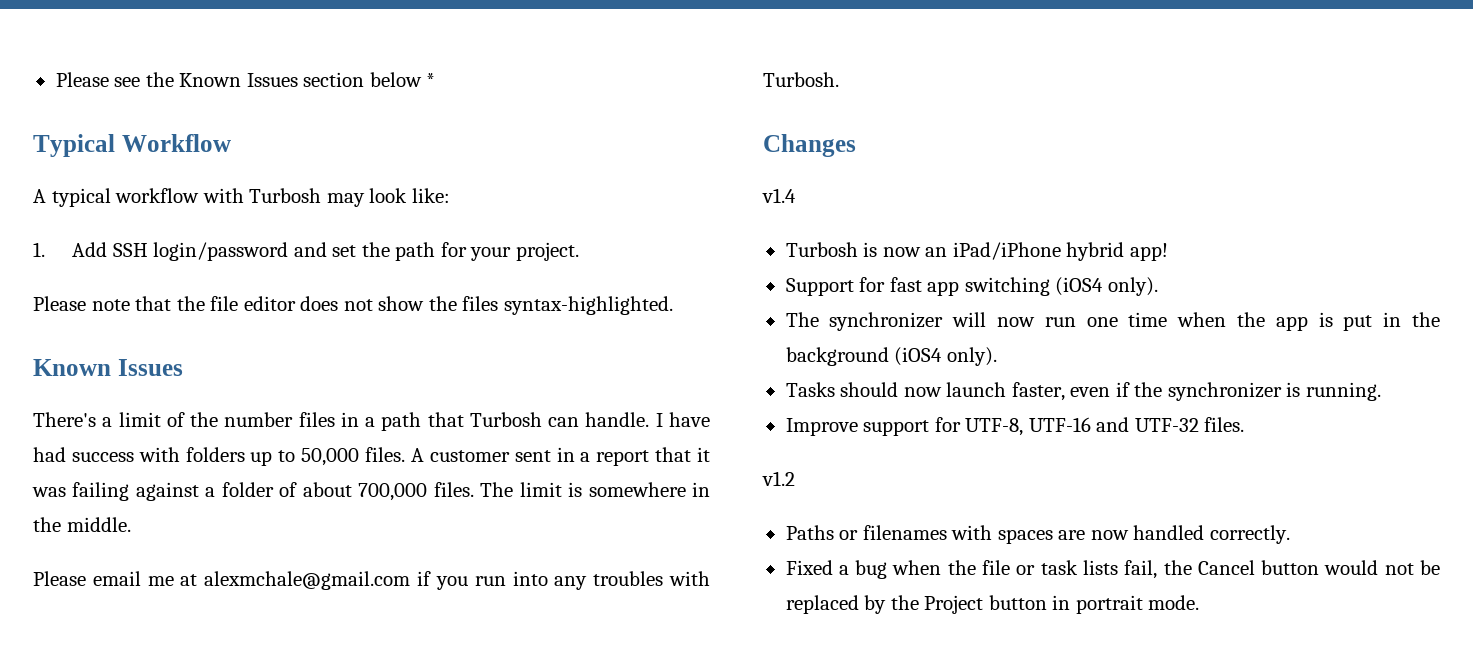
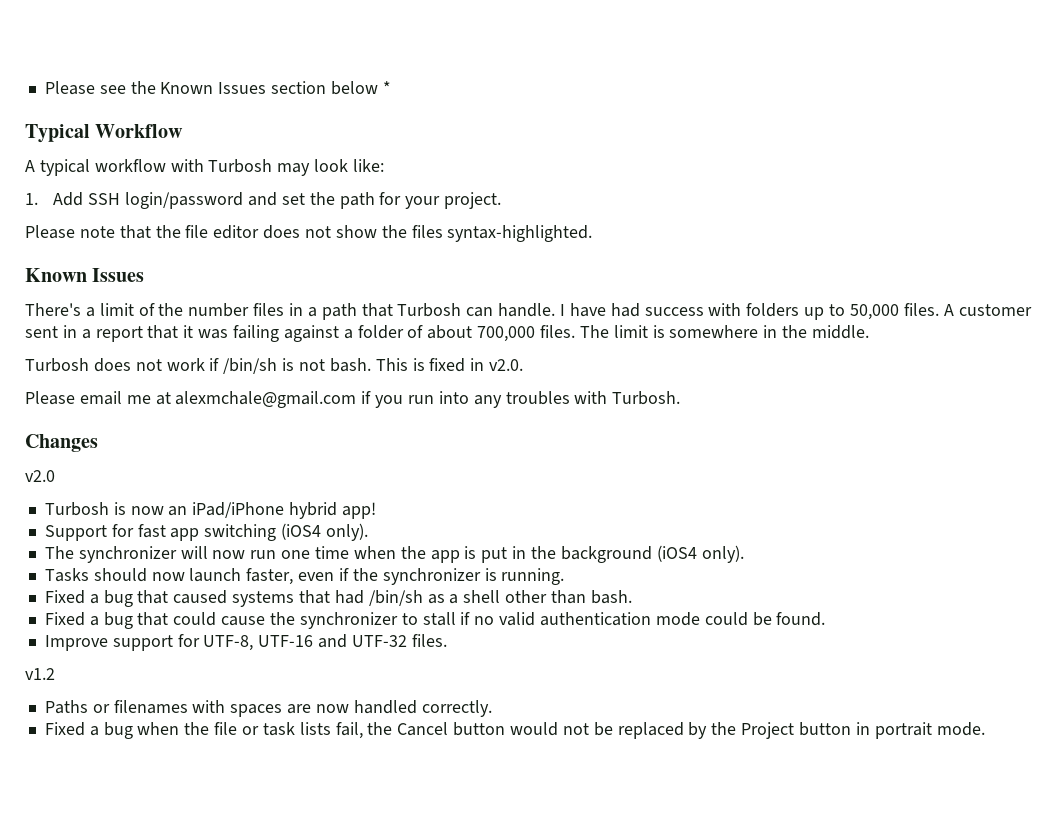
+ Turbosh does not work if /bin/sh is not bash. This is fixed in v2.0.
- v1.4
+ v2.0
+ Fixed a bug that caused systems that had /bin/sh as a shell other than bash.
+ Fixed a bug that could cause the synchronizer to stall if no valid authentication mode could be found.

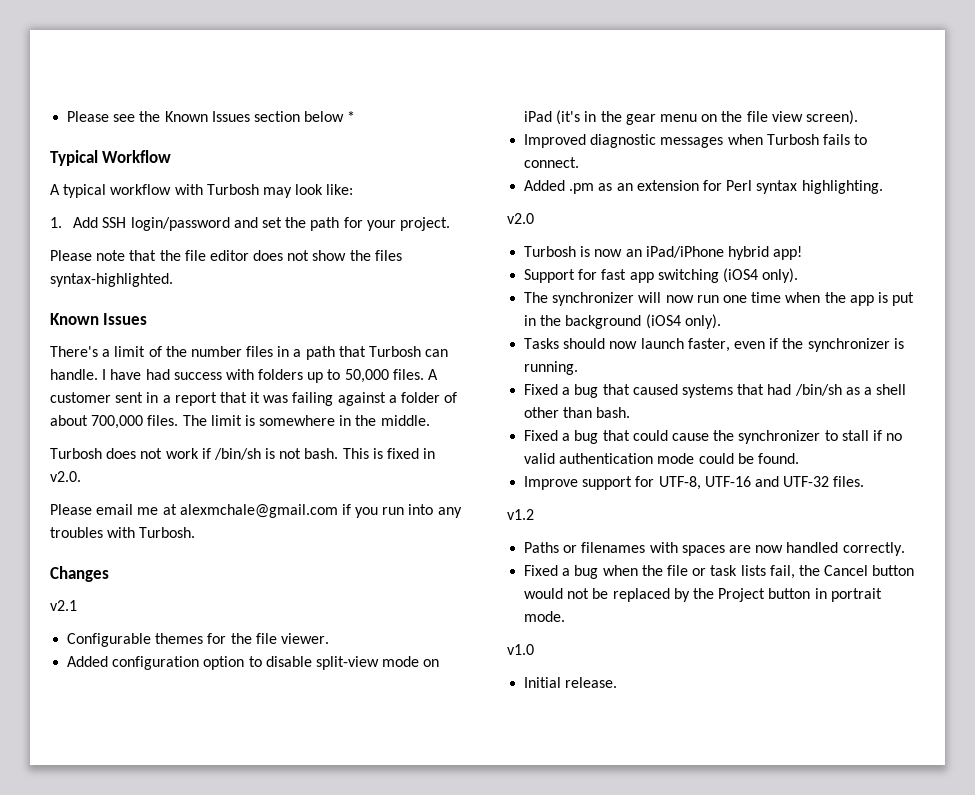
+ v2.1
+ Configurable themes for the file viewer.
+ Added configuration option to disable split-view mode on iPad (it's in the gear menu on the file view screen).
+ Improved diagnostic messages when Turbosh fails to connect.
+ Added .pm as an extension for Perl syntax highlighting.
+ v1.0
+ Initial release.

